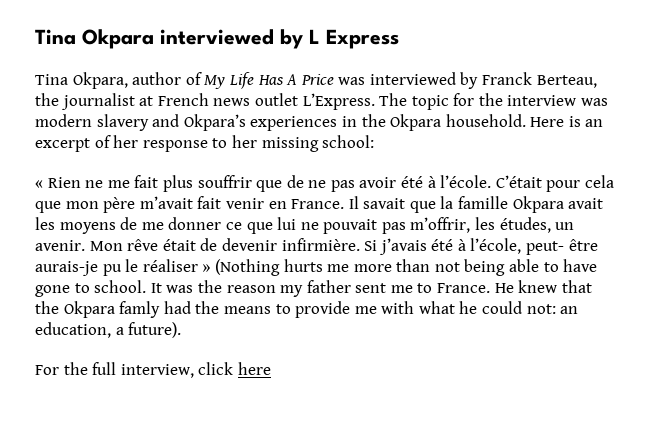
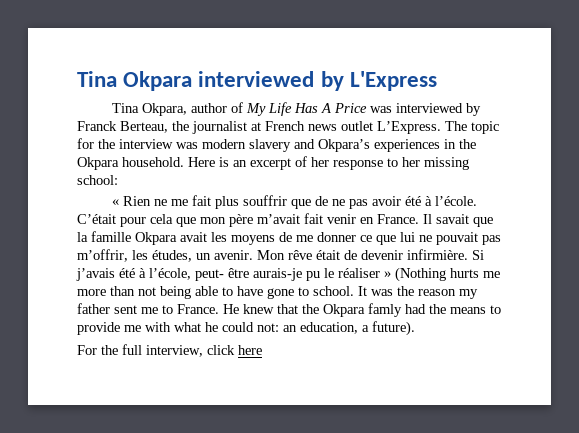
- Tina Okpara interviewed by L Express
+ Tina Okpara interviewed by L'Express

